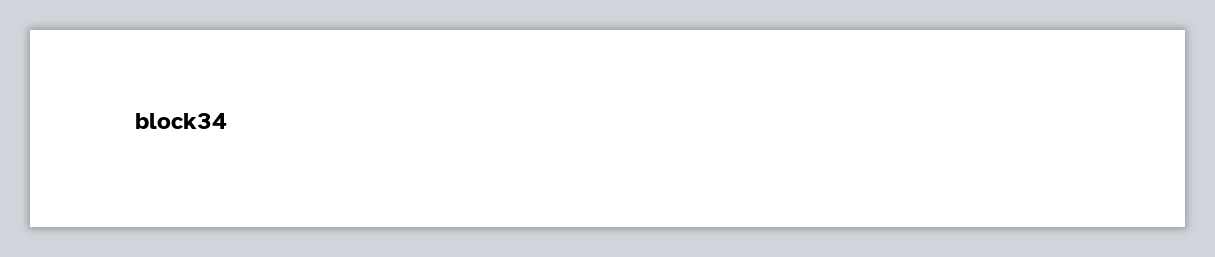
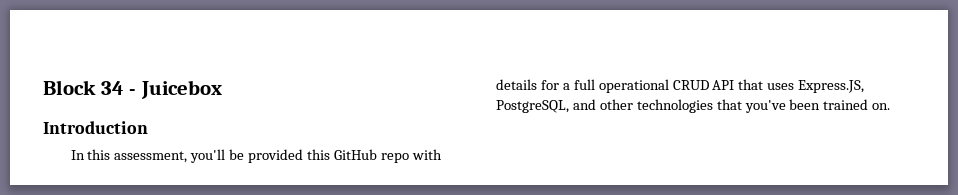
- block34
+ Block 34 - Juicebox
+ Introduction
+ In this assessment, you'll be provided this GitHub repo with details for a full operational CRUD API that uses Express.JS, PostgreSQL, and other technologies that you've been trained on.

